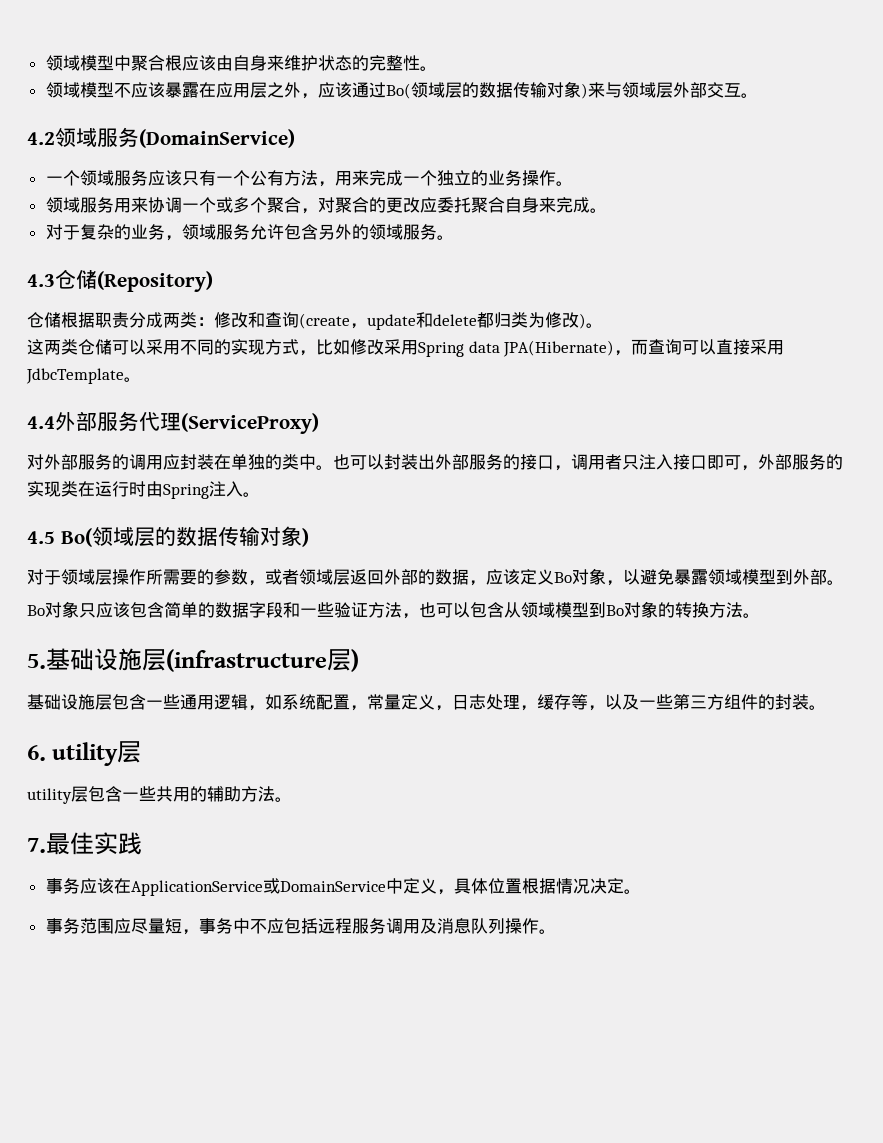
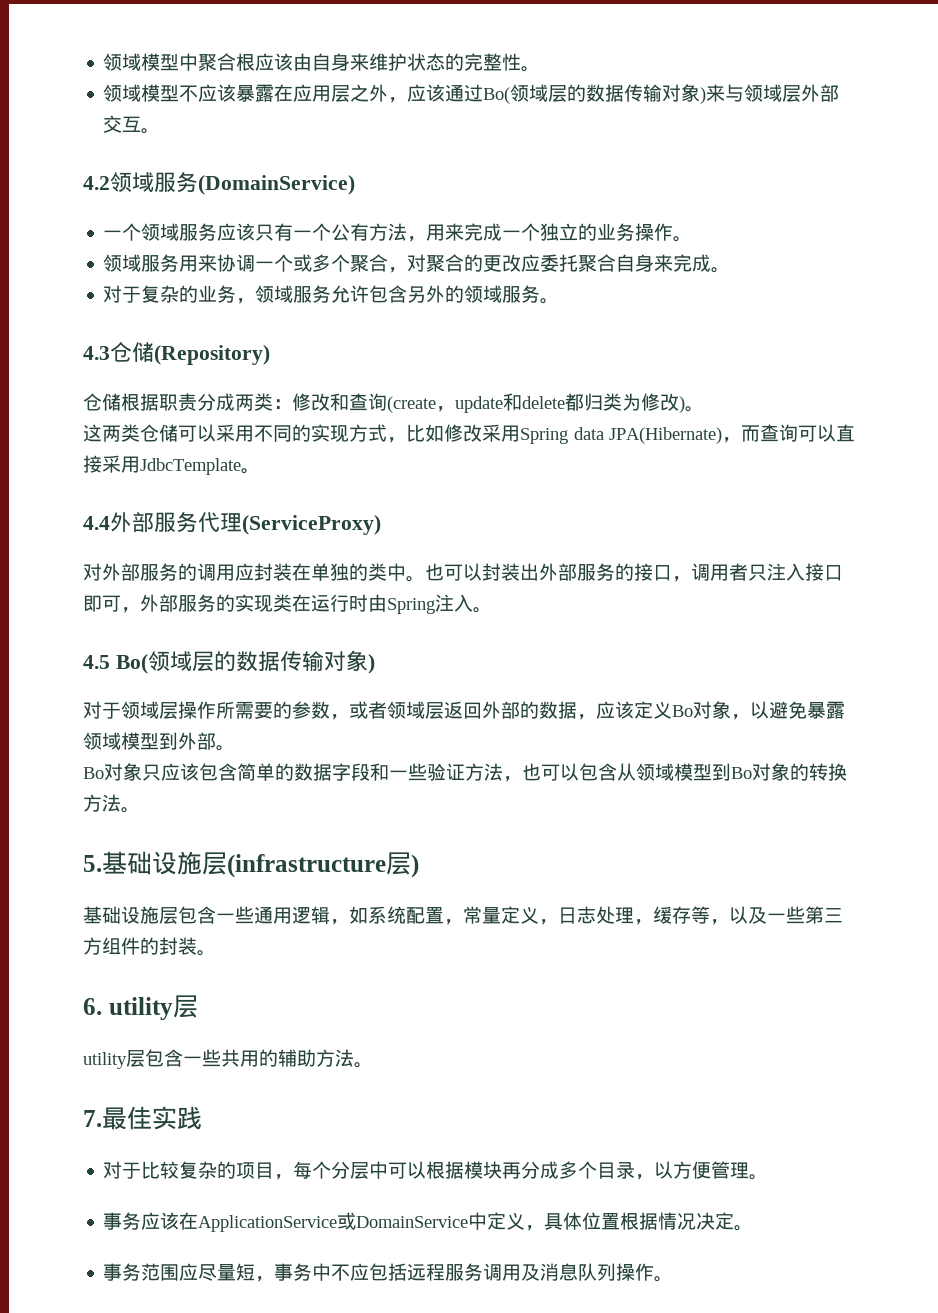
+ 对于比较复杂的项目，每个分层中可以根据模块再分成多个目录，以方便管理。

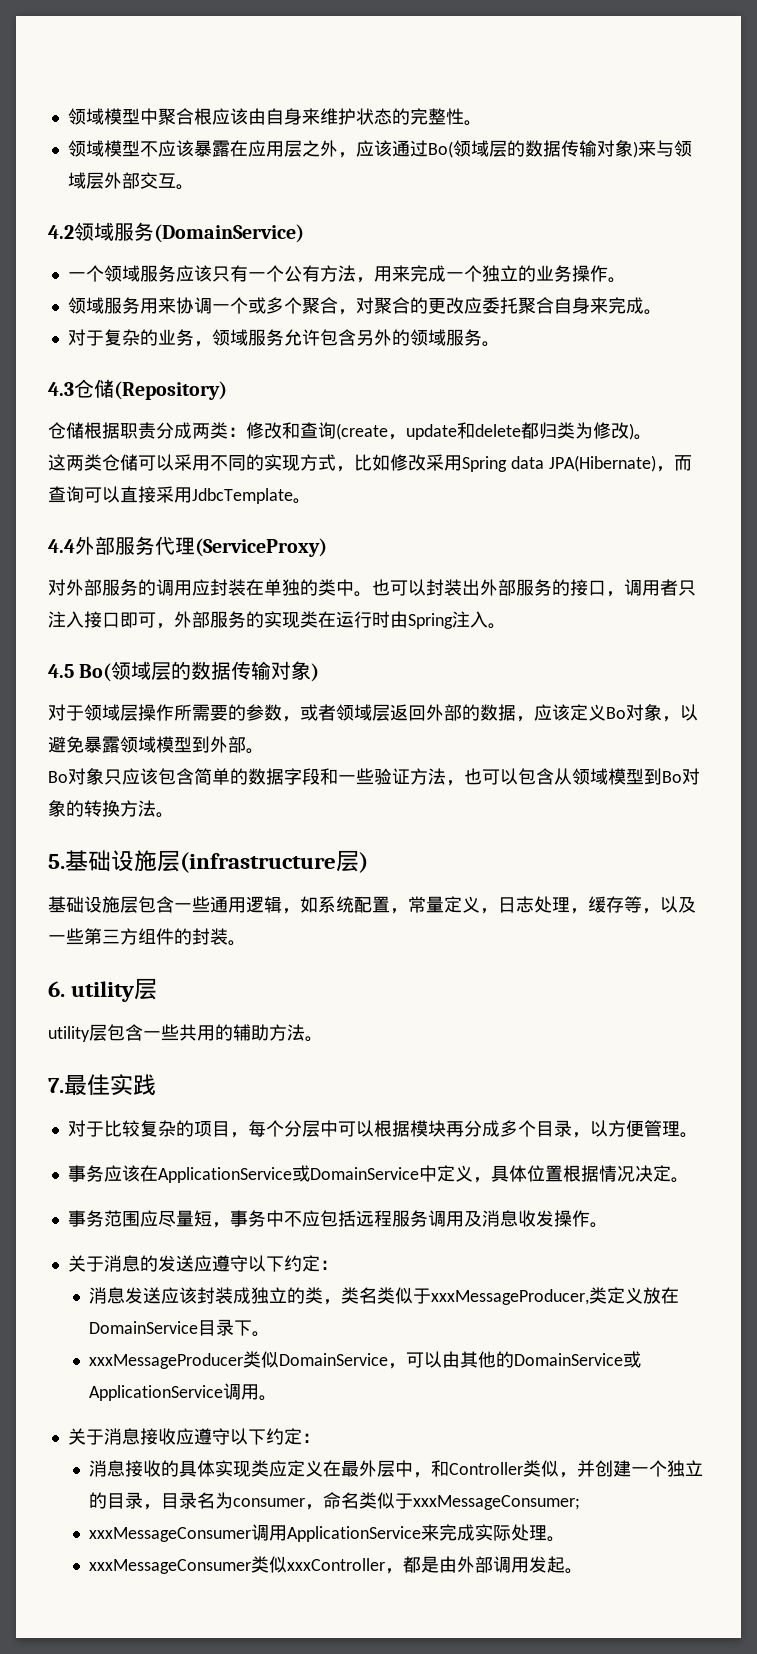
- 事务范围应尽量短，事务中不应包括远程服务调用及消息队列操作。
+ 事务范围应尽量短，事务中不应包括远程服务调用及消息收发操作。
+ 关于消息的发送应遵守以下约定：
+ 消息发送应该封装成独立的类，类名类似于xxxMessageProducer,类定义放在DomainService目录下。
+ xxxMessageProducer类似DomainService，可以由其他的DomainService或ApplicationService调用。
+ 关于消息接收应遵守以下约定：
+ 消息接收的具体实现类应定义在最外层中，和Controller类似，并创建一个独立的目录，目录名为consumer，命名类似于xxxMessageConsumer;
+ xxxMessageConsumer调用ApplicationService来完成实际处理。
+ xxxMessageConsumer类似xxxController，都是由外部调用发起。

